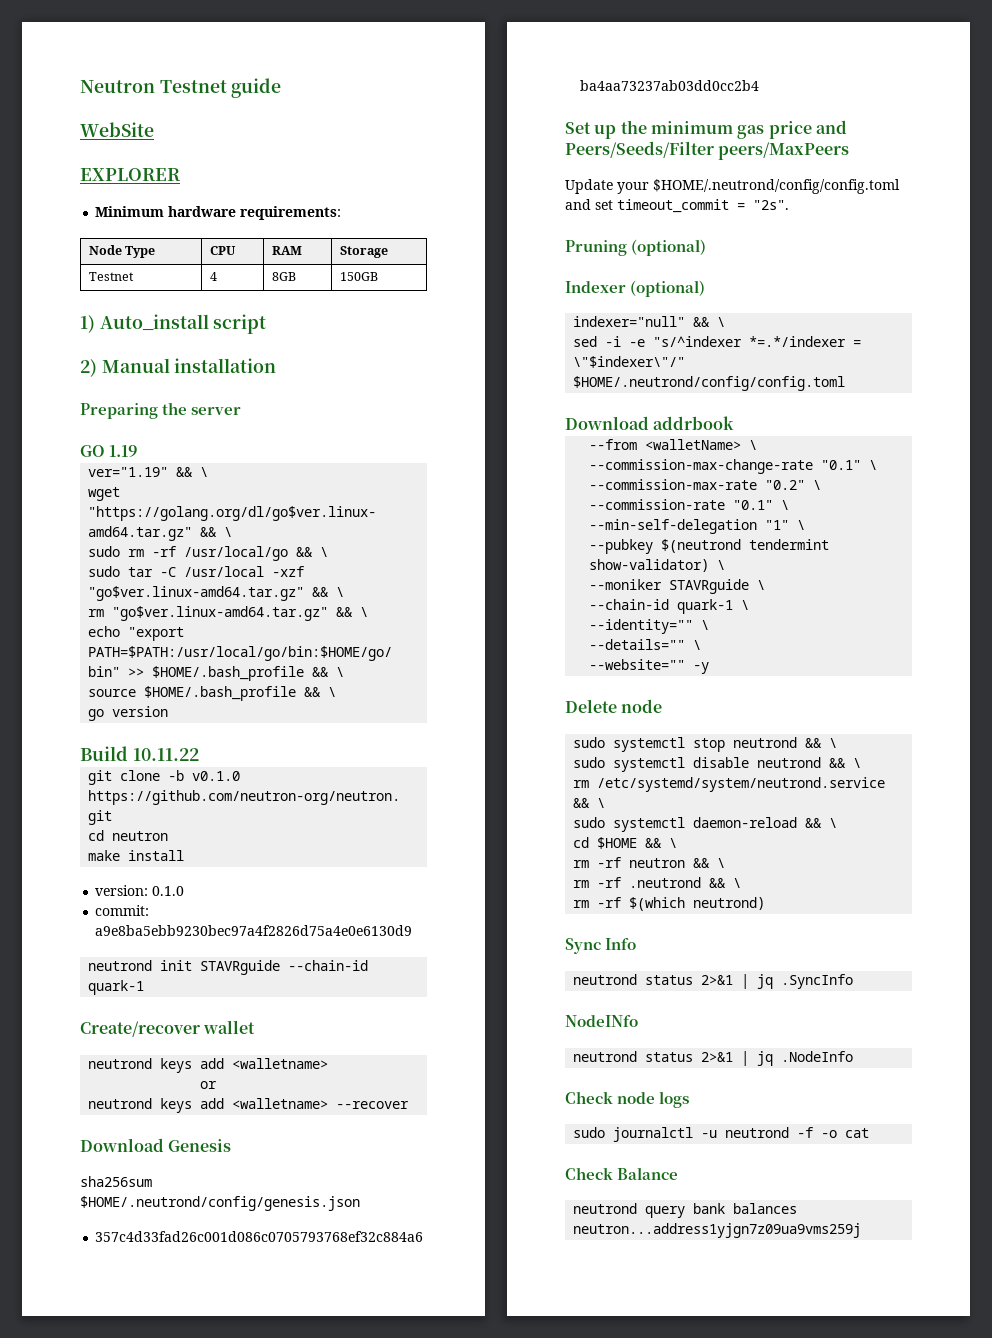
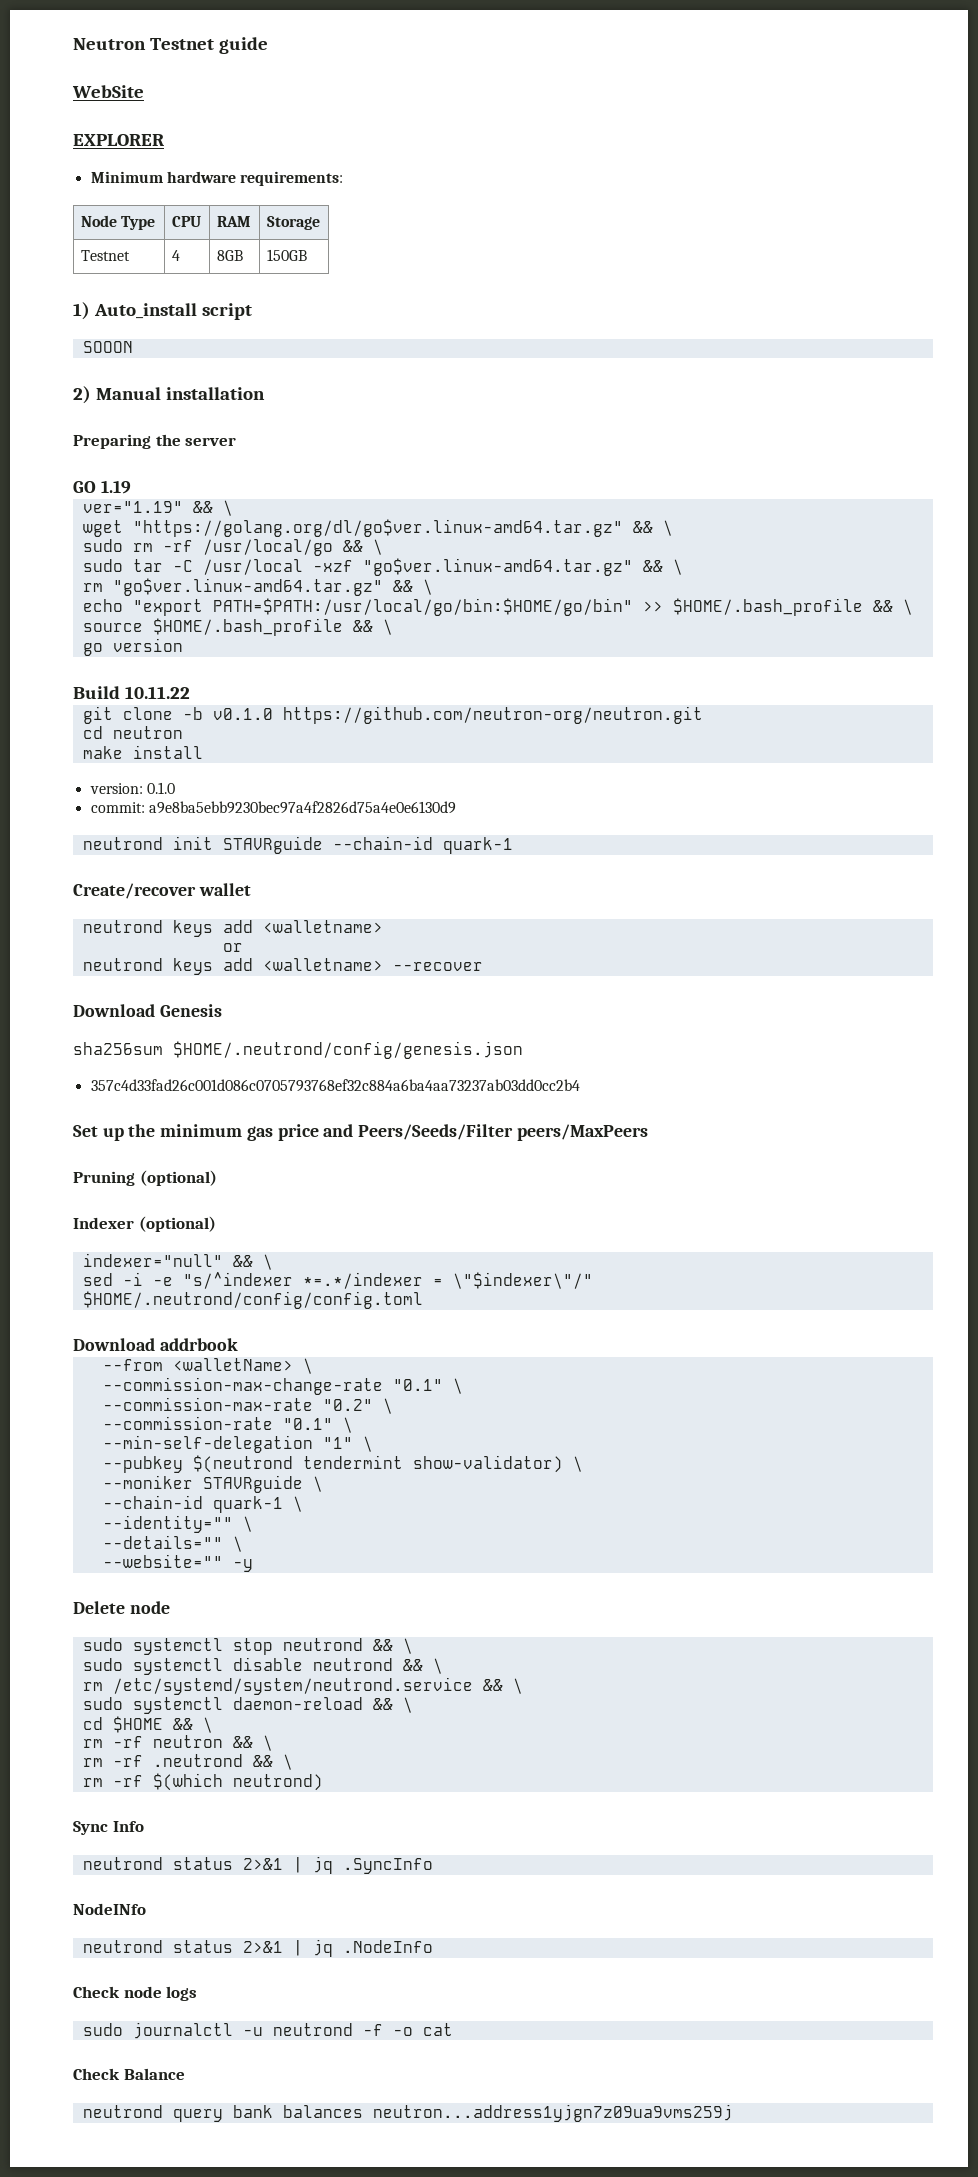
+ SOOON
- Update your $HOME/.neutrond/config/config.toml and set timeout_commit = "2s".

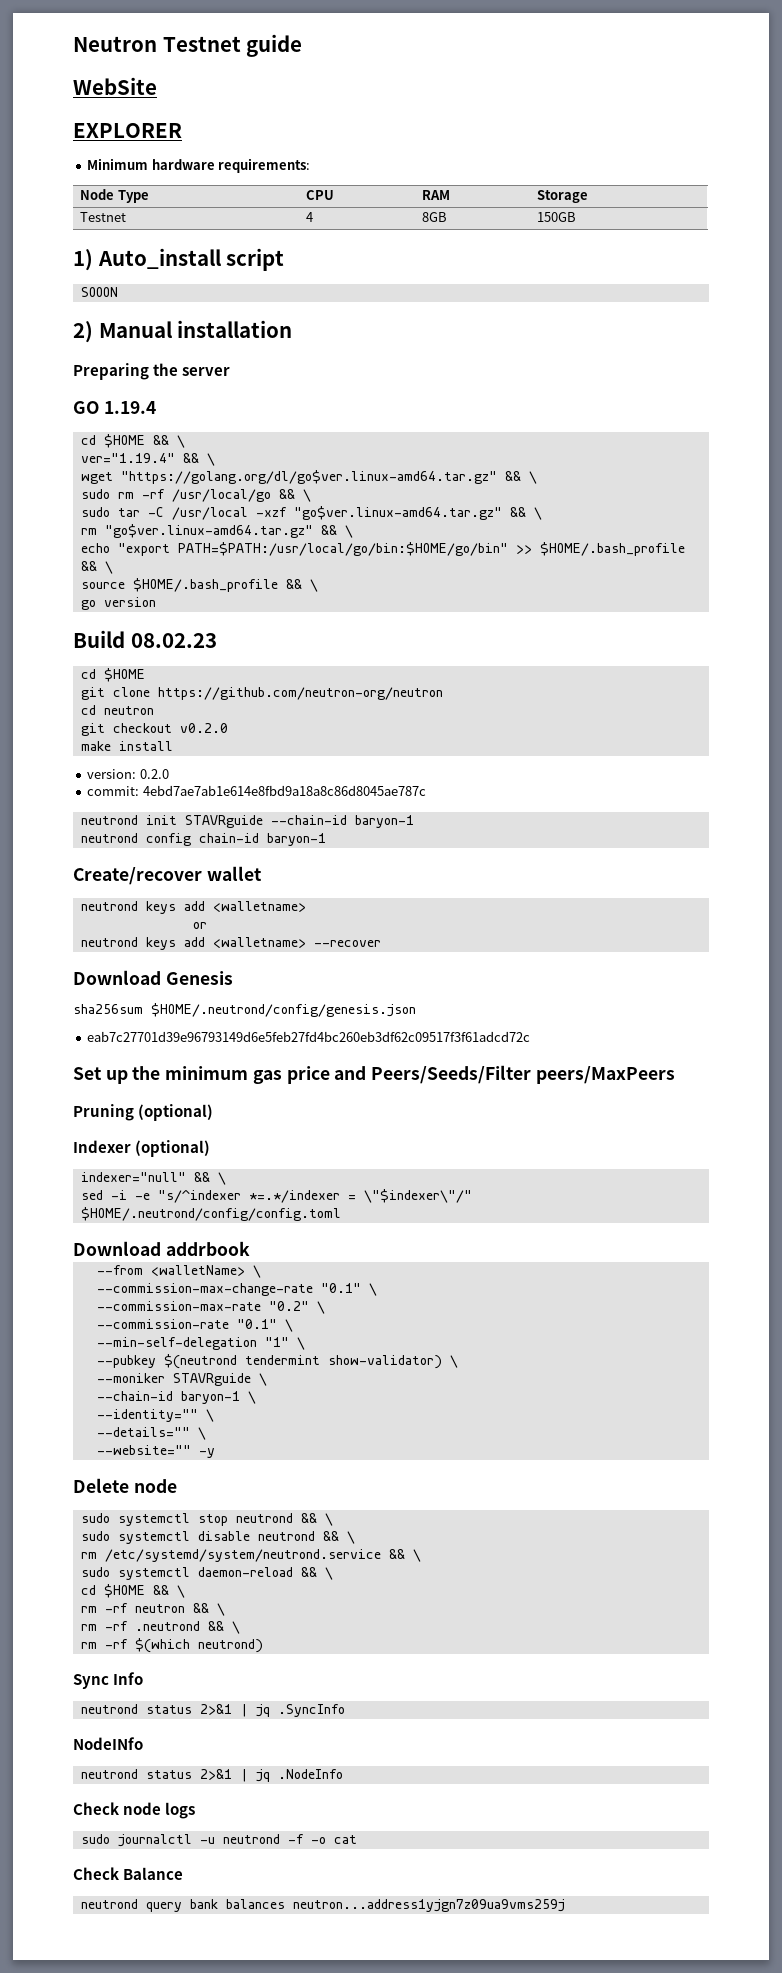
- GO 1.19
- ver="1.19" && \
+ GO 1.19.4
+ cd $HOME && \
+ ver="1.19.4" && \
- Build 10.11.22
+ Build 08.02.23
+ cd $HOME
- git clone -b v0.1.0 https://github.com/neutron-org/neutron.git
+ git clone https://github.com/neutron-org/neutron
+ git checkout v0.2.0
- version: 0.1.0
+ version: 0.2.0
- commit: a9e8ba5ebb9230bec97a4f2826d75a4e0e6130d9
+ commit: 4ebd7ae7ab1e614e8fbd9a18a8c86d8045ae787c
- neutrond init STAVRguide --chain-id quark-1
+ neutrond init STAVRguide --chain-id baryon-1
+ neutrond config chain-id baryon-1
- 357c4d33fad26c001d086c0705793768ef32c884a6ba4aa73237ab03dd0cc2b4
+ eab7c27701d39e96793149d6e5feb27fd4bc260eb3df62c09517f3f61adcd72c
- --chain-id quark-1 \
+ --chain-id baryon-1 \

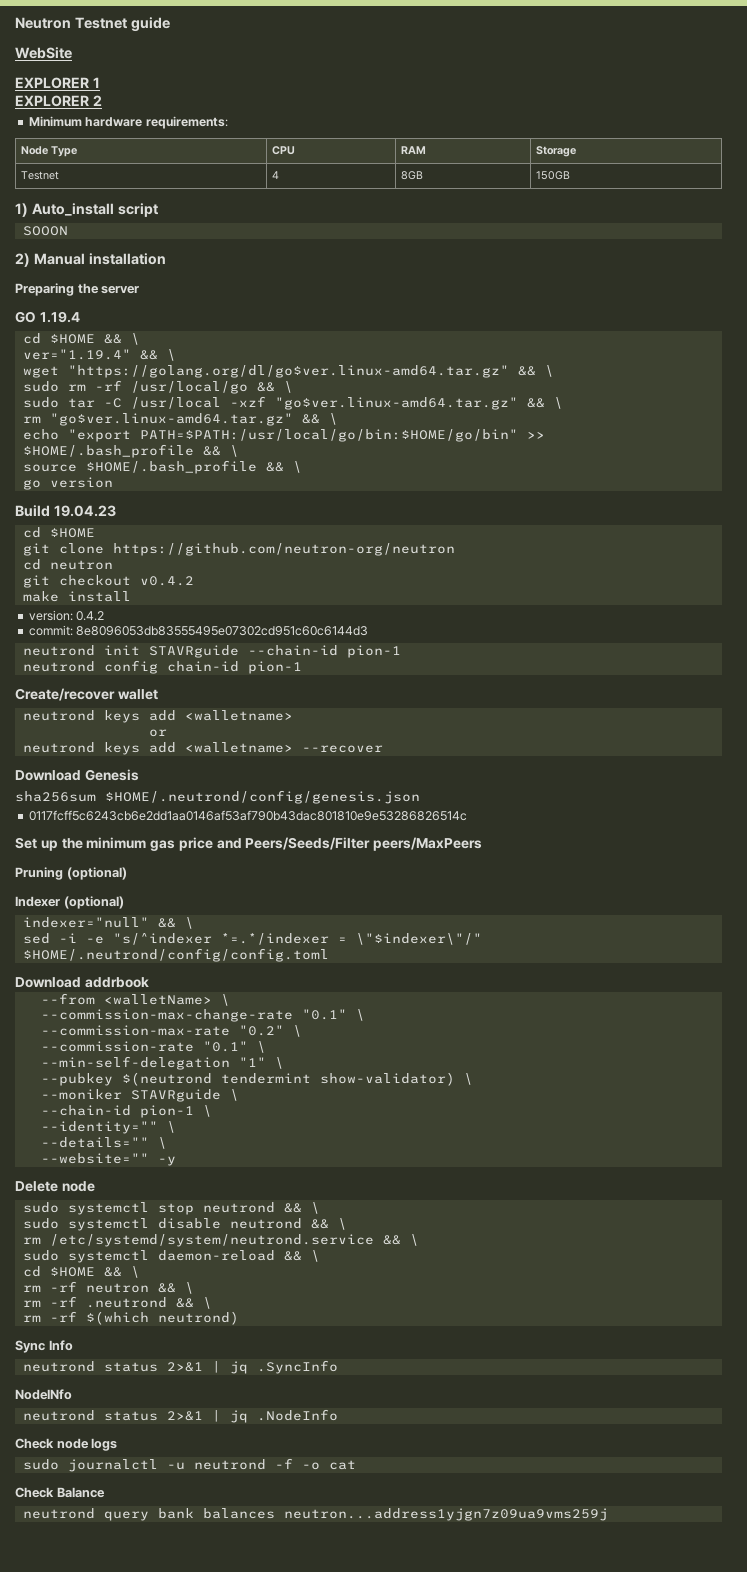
- EXPLORER
+ EXPLORER 1
+ EXPLORER 2
- Build 08.02.23
+ Build 19.04.23
- git checkout v0.2.0
+ git checkout v0.4.2
- version: 0.2.0
+ version: 0.4.2
- commit: 4ebd7ae7ab1e614e8fbd9a18a8c86d8045ae787c
+ commit: 8e8096053db83555495e07302cd951c60c6144d3
- neutrond init STAVRguide --chain-id baryon-1
+ neutrond init STAVRguide --chain-id pion-1
- neutrond config chain-id baryon-1
+ neutrond config chain-id pion-1
- eab7c27701d39e96793149d6e5feb27fd4bc260eb3df62c09517f3f61adcd72c
+ 0117fcff5c6243cb6e2dd1aa0146af53af790b43dac801810e9e53286826514c
- --chain-id baryon-1 \
+ --chain-id pion-1 \

